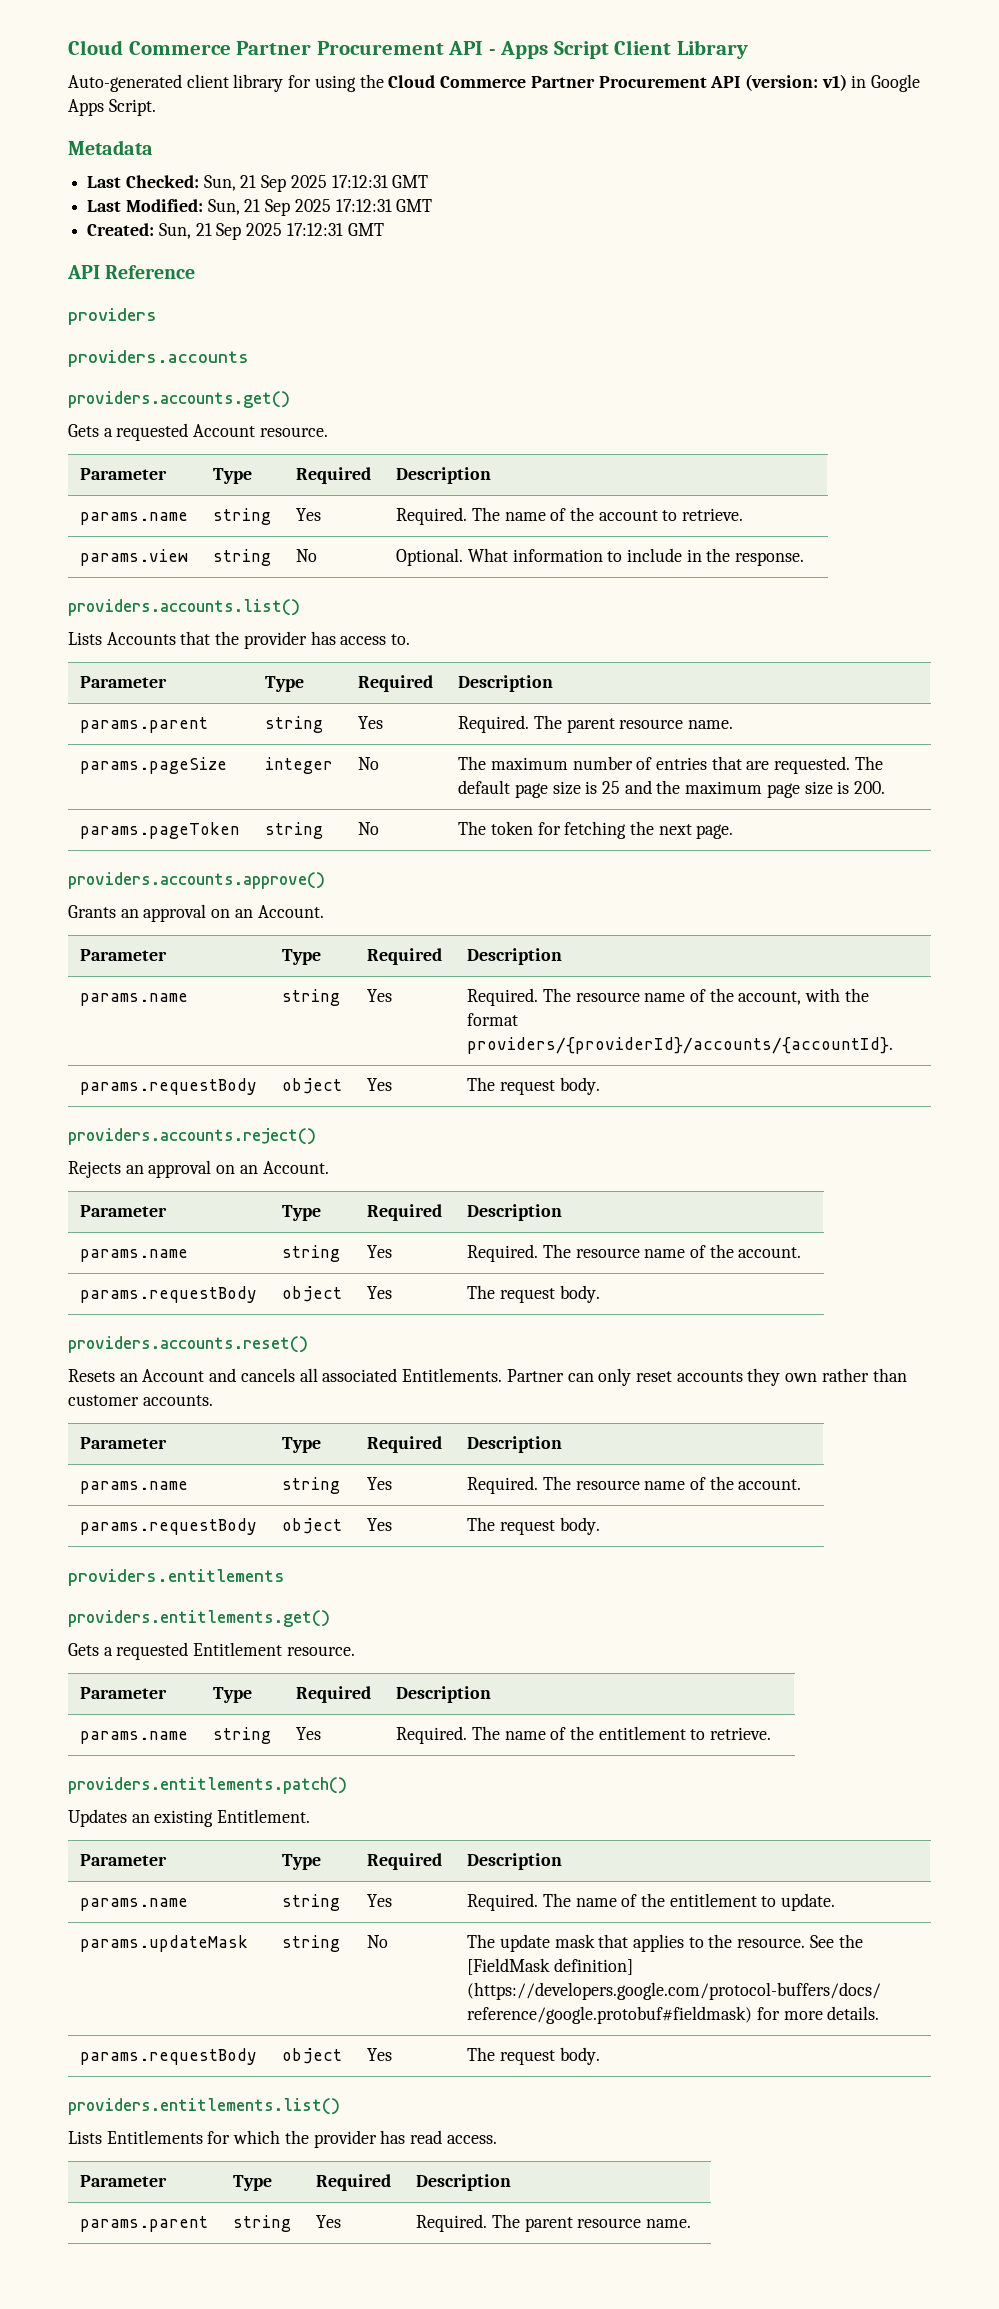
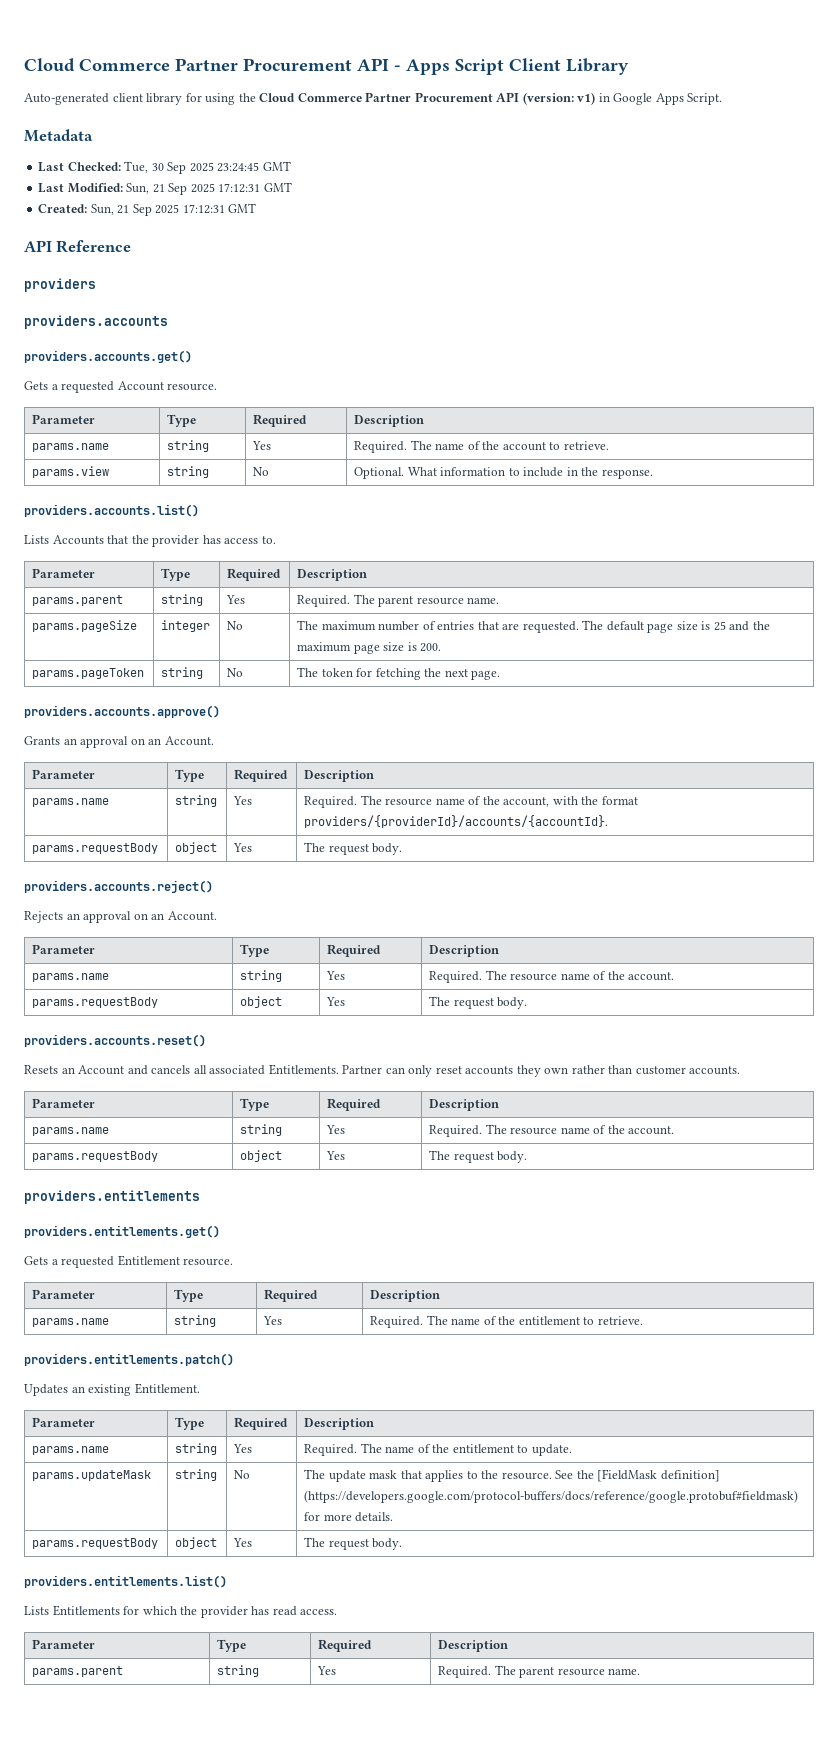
- Last Checked: Sun, 21 Sep 2025 17:12:31 GMT
+ Last Checked: Tue, 30 Sep 2025 23:24:45 GMT

